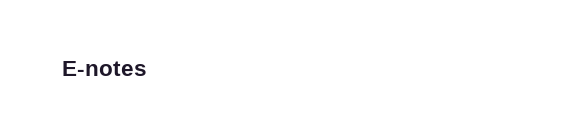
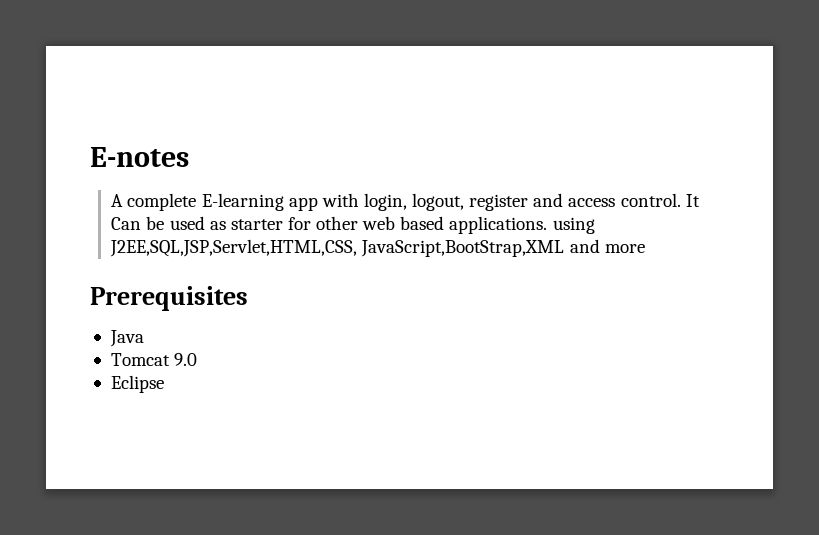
+ A complete E-learning app with login, logout, register and access control. It Can be used as starter for other web based applications. using J2EE,SQL,JSP,Servlet,HTML,CSS, JavaScript,BootStrap,XML and more
+ Prerequisites
+ Java
+ Tomcat 9.0
+ Eclipse

